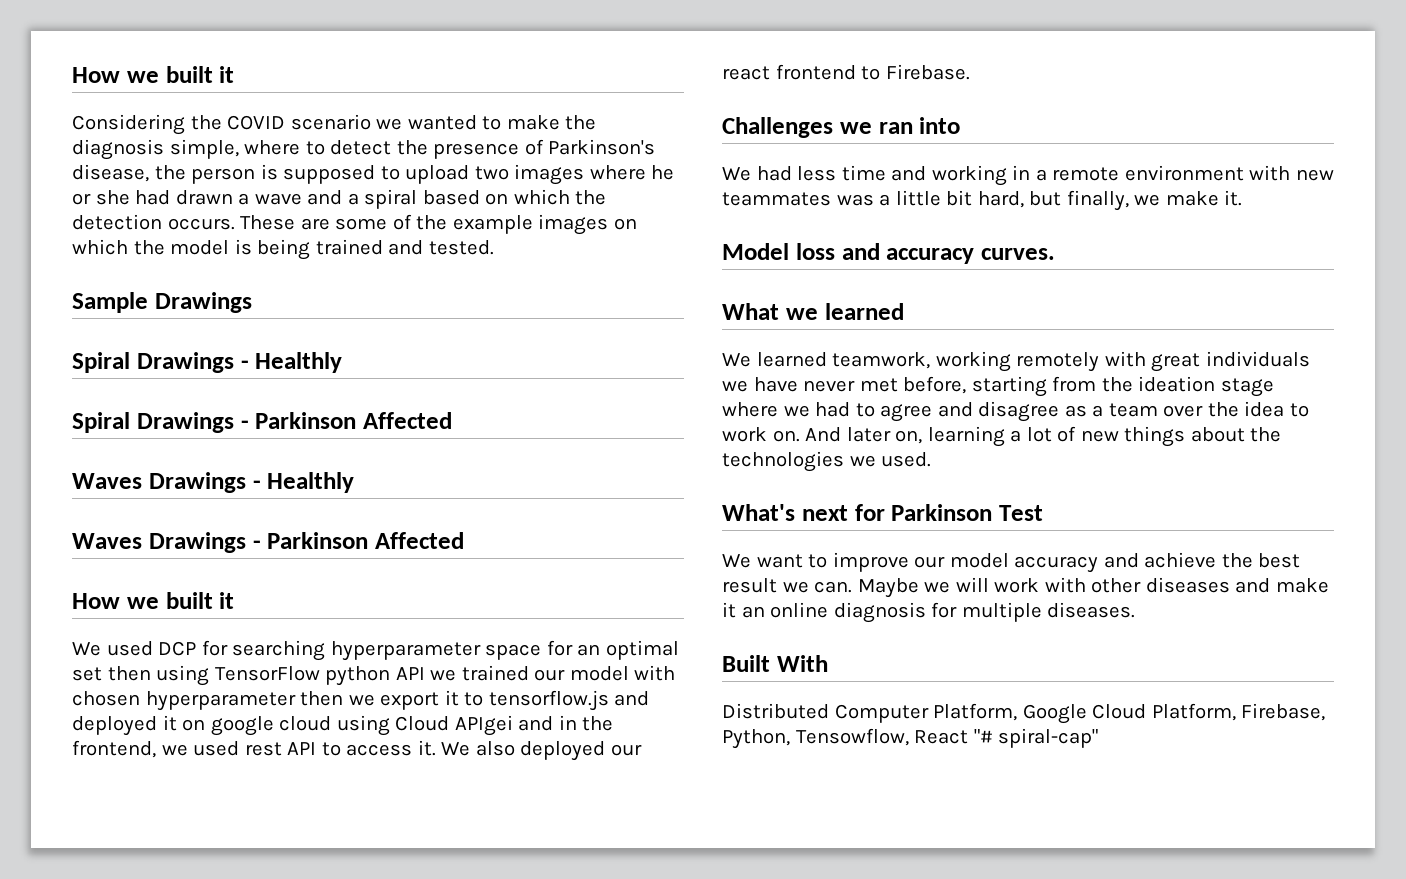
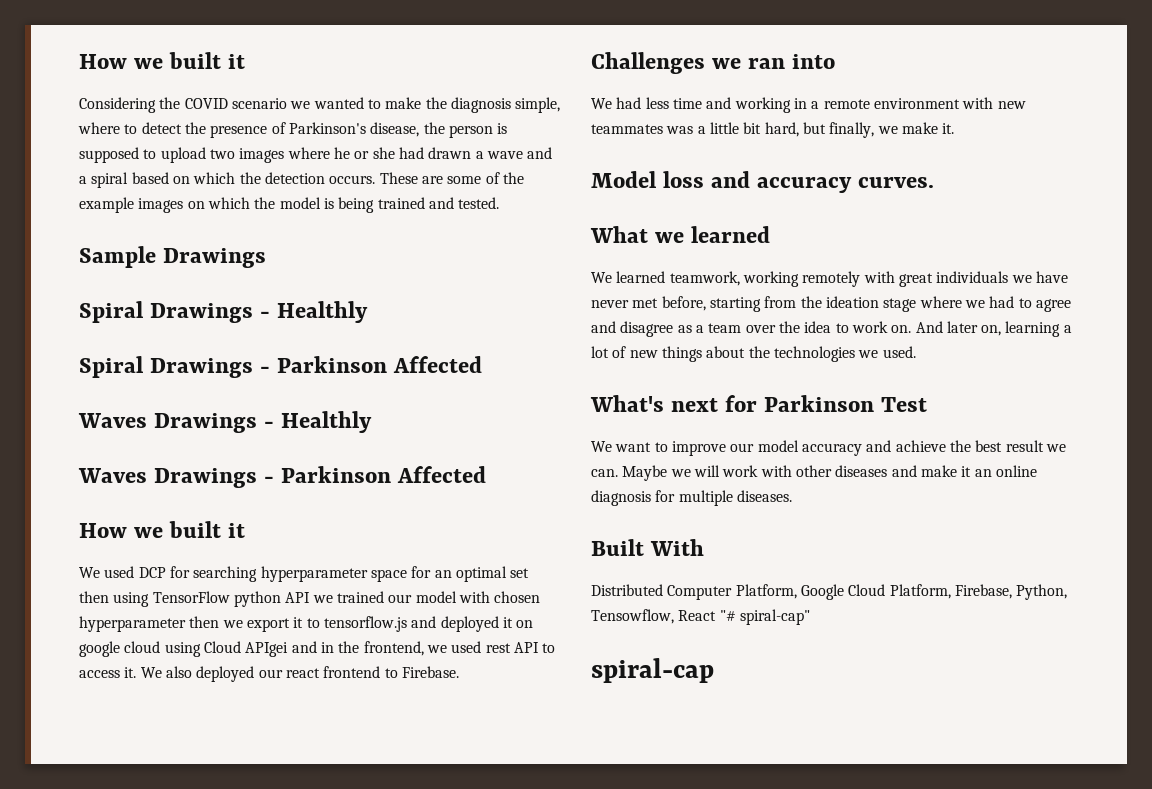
+ spiral-cap

